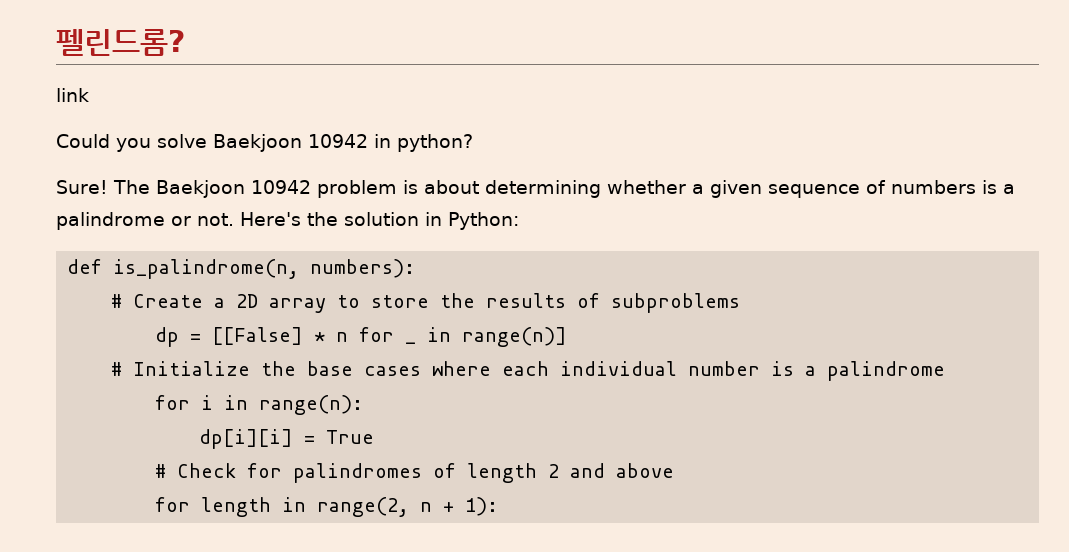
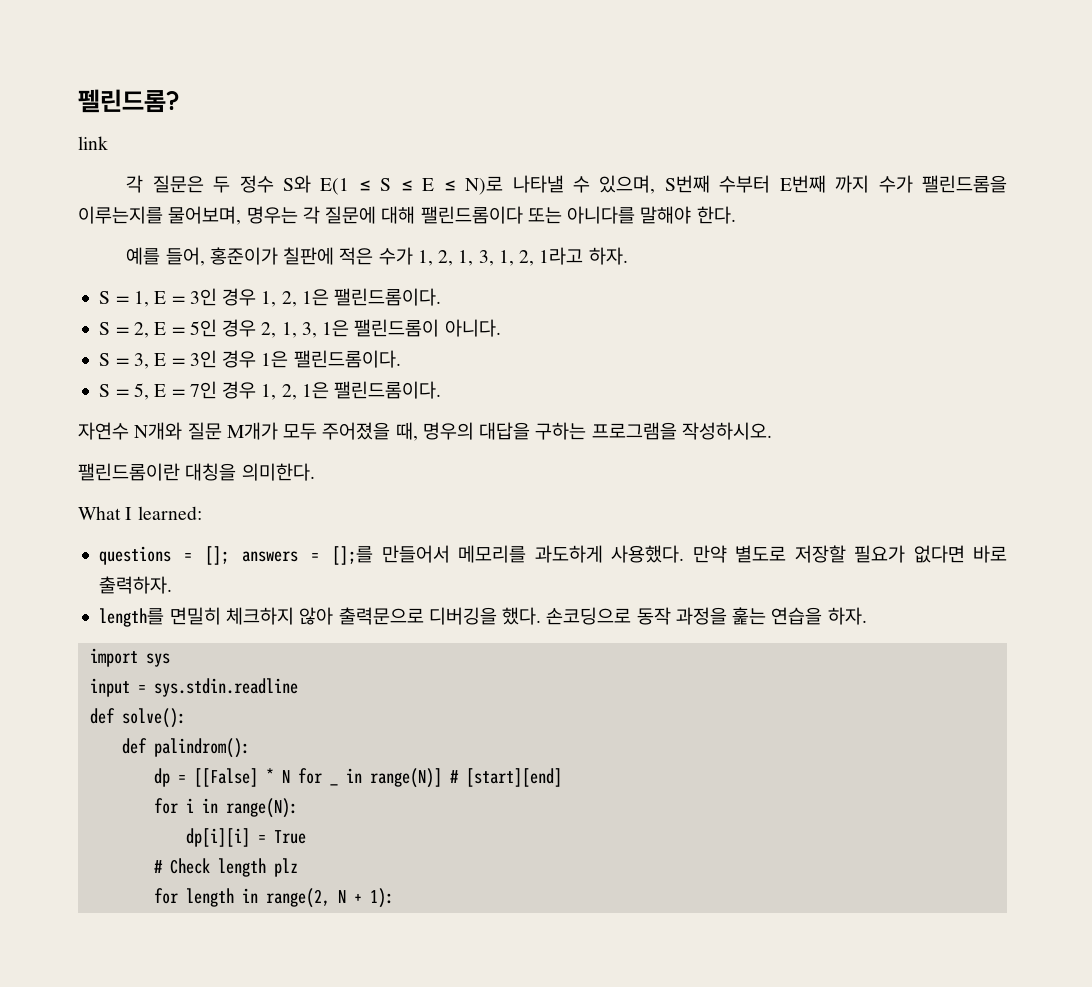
- Could you solve Baekjoon 10942 in python?
- Sure! The Baekjoon 10942 problem is about determining whether a given sequence of numbers is a palindrome or not. Here's the solution in Python:
- def is_palindrome(n, numbers):
- # Create a 2D array to store the results of subproblems
+ 각 질문은 두 정수 S와 E(1 ≤ S ≤ E ≤ N)로 나타낼 수 있으며, S번째 수부터 E번째 까지 수가 팰린드롬을 이루는지를 물어보며, 명우는 각 질문에 대해 팰린드롬이다 또는 아니다를 말해야 한다.
+ 예를 들어, 홍준이가 칠판에 적은 수가 1, 2, 1, 3, 1, 2, 1라고 하자.
+ S = 1, E = 3인 경우 1, 2, 1은 팰린드롬이다.
+ S = 2, E = 5인 경우 2, 1, 3, 1은 팰린드롬이 아니다.
+ S = 3, E = 3인 경우 1은 팰린드롬이다.
+ S = 5, E = 7인 경우 1, 2, 1은 팰린드롬이다.
+ 자연수 N개와 질문 M개가 모두 주어졌을 때, 명우의 대답을 구하는 프로그램을 작성하시오.
+ 팰린드롬이란 대칭을 의미한다.
+ What I learned:
+ questions = []; answers = [];를 만들어서 메모리를 과도하게 사용했다. 만약 별도로 저장할 필요가 없다면 바로 출력하자.
+ length를 면밀히 체크하지 않아 출력문으로 디버깅을 했다. 손코딩으로 동작 과정을 훑는 연습을 하자.
+ import sys
+ input = sys.stdin.readline
+ def solve():
+ def palindrom():
- dp = [[False] * n for _ in range(n)]
- # Initialize the base cases where each individual number is a palindrome
+ dp = [[False] * N for _ in range(N)] # [start][end]
- for i in range(n):
+ for i in range(N):
- # Check for palindromes of length 2 and above
+ # Check length plz
- for length in range(2, n + 1):
+ for length in range(2, N + 1):

